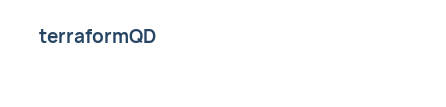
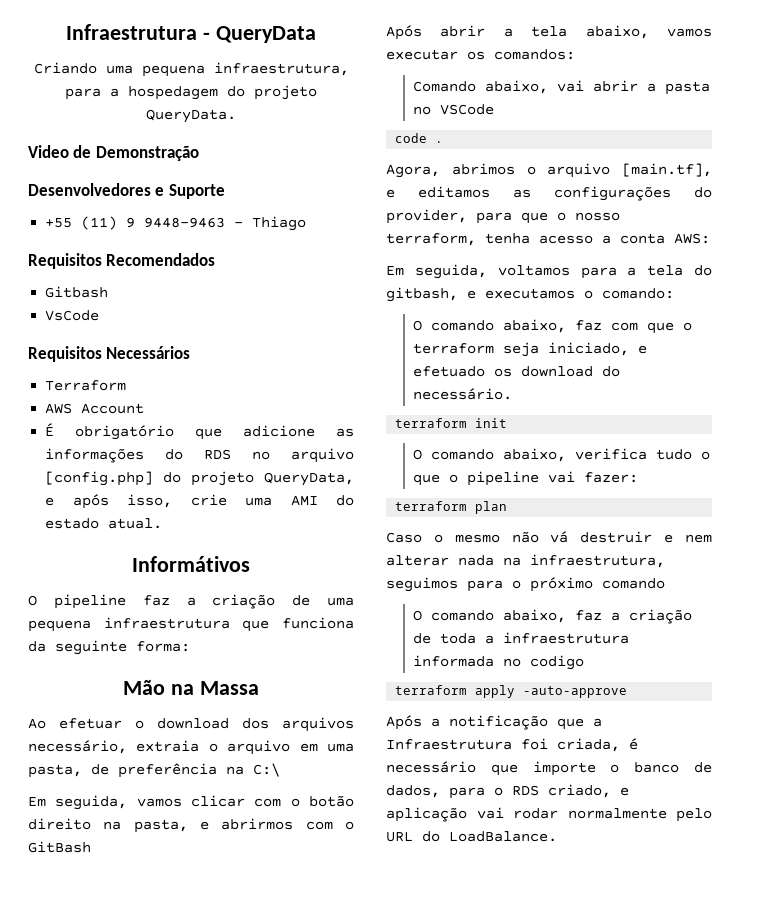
- terraformQD
+ Infraestrutura - QueryData
+ Criando uma pequena infraestrutura, para a hospedagem do projeto QueryData.
+ Video de Demonstração
+ Desenvolvedores e Suporte
+ +55 (11) 9 9448-9463 - Thiago
+ Requisitos Recomendados
+ Gitbash
+ VsCode
+ Requisitos Necessários
+ Terraform
+ AWS Account
+ É obrigatório que adicione as informações do RDS no arquivo [config.php] do projeto QueryData, e após isso, crie uma AMI do estado atual.
+ Informátivos
+ O pipeline faz a criação de uma pequena infraestrutura que funciona da seguinte forma:
+ Mão na Massa
+ Ao efetuar o download dos arquivos necessário, extraia o arquivo em uma pasta, de preferência na C:\
+ Em seguida, vamos clicar com o botão direito na pasta, e abrirmos com o GitBash
+ Após abrir a tela abaixo, vamos executar os comandos:
+ Comando abaixo, vai abrir a pasta no VSCode
+ code .
+ Agora, abrimos o arquivo [main.tf], e editamos as configurações do provider, para que o nosso terraform, tenha acesso a conta AWS:
+ Em seguida, voltamos para a tela do gitbash, e executamos o comando:
+ O comando abaixo, faz com que o terraform seja iniciado, e efetuado os download do necessário.
+ terraform init
+ O comando abaixo, verifica tudo o que o pipeline vai fazer:
+ terraform plan
+ Caso o mesmo não vá destruir e nem alterar nada na infraestrutura, seguimos para o próximo comando
+ O comando abaixo, faz a criação de toda a infraestrutura informada no codigo
+ terraform apply -auto-approve
+ Após a notificação que a Infraestrutura foi criada, é necessário que importe o banco de dados, para o RDS criado, e aplicação vai rodar normalmente pelo URL do LoadBalance.

